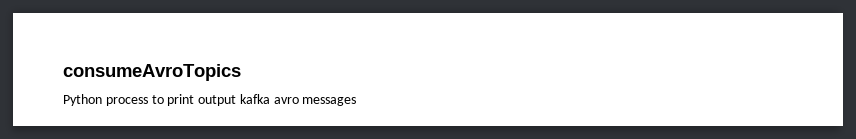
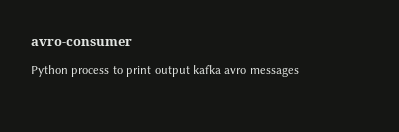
- consumeAvroTopics
+ avro-consumer

